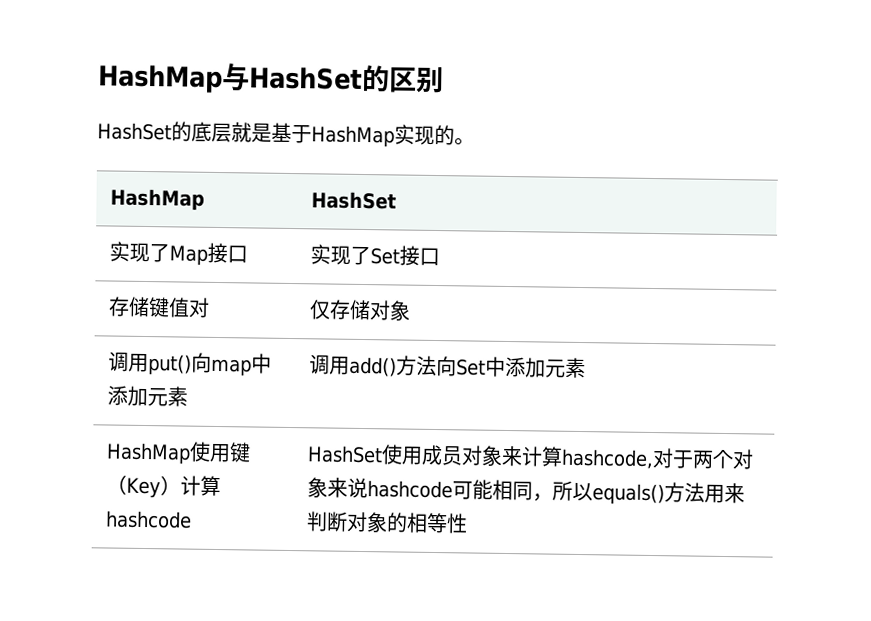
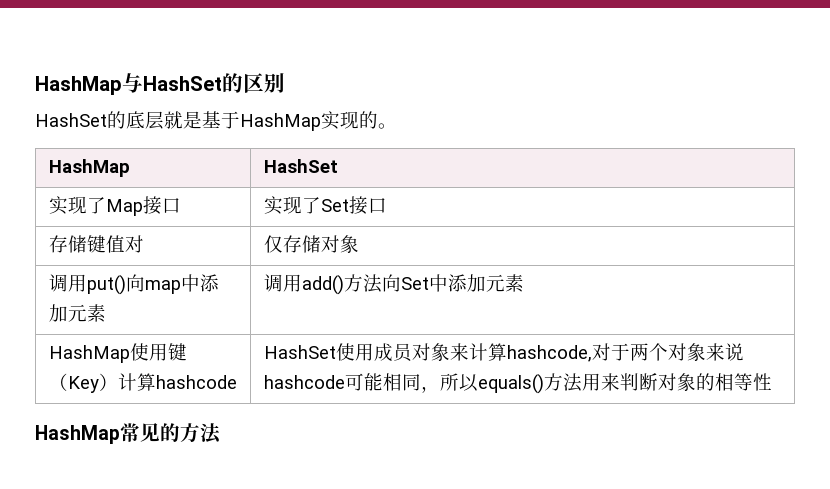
+ HashMap常见的方法

